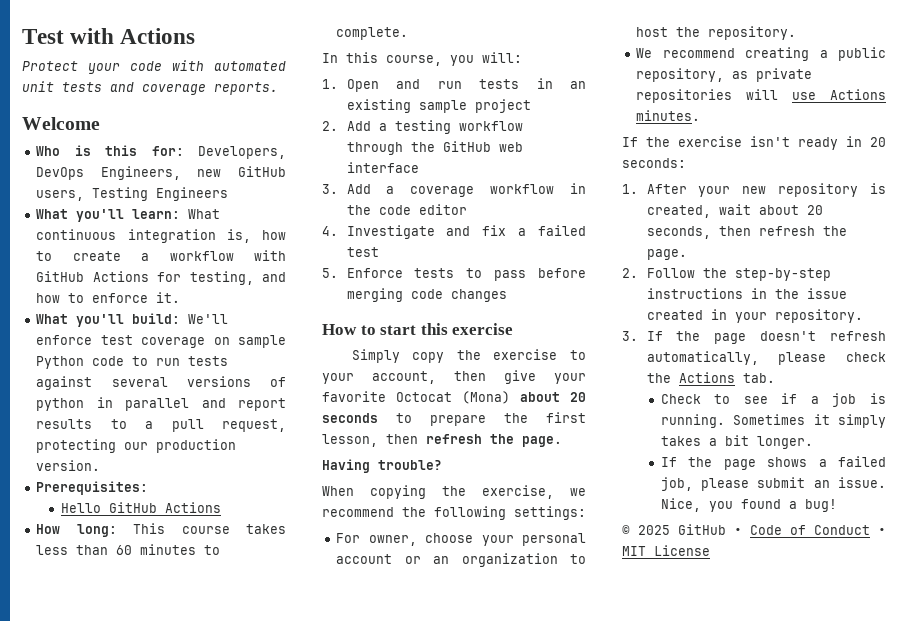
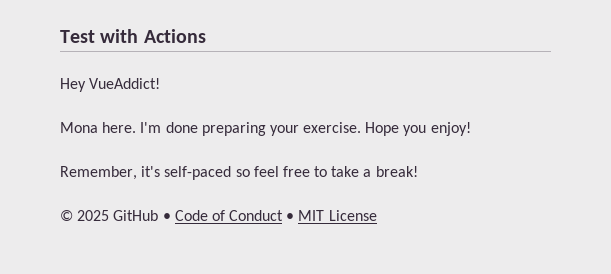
- Protect your code with automated unit tests and coverage reports.
- Welcome
- Who is this for: Developers, DevOps Engineers, new GitHub users, Testing Engineers
- What you'll learn: What continuous integration is, how to create a workflow with GitHub Actions for testing, and how to enforce it.
- What you'll build: We'll enforce test coverage on sample Python code to run tests against several versions of python in parallel and report results to a pull request, protecting our production version.
- Prerequisites:
- Hello GitHub Actions
- How long: This course takes less than 60 minutes to complete.
- In this course, you will:
- 1. Open and run tests in an existing sample project
- 2. Add a testing workflow through the GitHub web interface
- 3. Add a coverage workflow in the code editor
- 4. Investigate and fix a failed test
- 5. Enforce tests to pass before merging code changes
- How to start this exercise
- Simply copy the exercise to your account, then give your favorite Octocat (Mona) about 20 seconds to prepare the first lesson, then refresh the page.
- Having trouble?
- When copying the exercise, we recommend the following settings:
- For owner, choose your personal account or an organization to host the repository.
- We recommend creating a public repository, as private repositories will use Actions minutes.
- If the exercise isn't ready in 20 seconds:
- 1. After your new repository is created, wait about 20 seconds, then refresh the page.
- 2. Follow the step-by-step instructions in the issue created in your repository.
- 3. If the page doesn't refresh automatically, please check the Actions tab.
- Check to see if a job is running. Sometimes it simply takes a bit longer.
- If the page shows a failed job, please submit an issue. Nice, you found a bug!
+ Hey VueAddict!
+ Mona here. I'm done preparing your exercise. Hope you enjoy!
+ Remember, it's self-paced so feel free to take a break!

